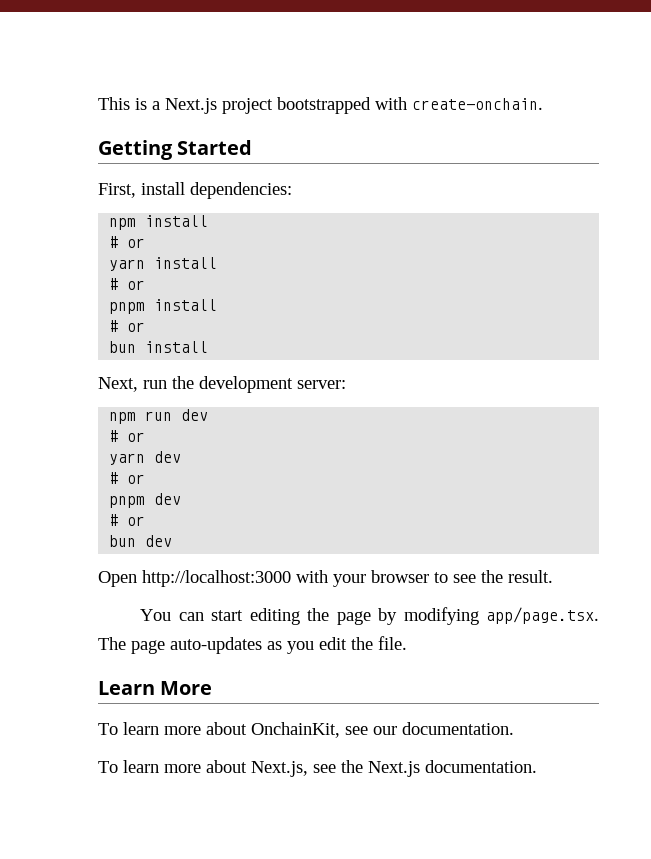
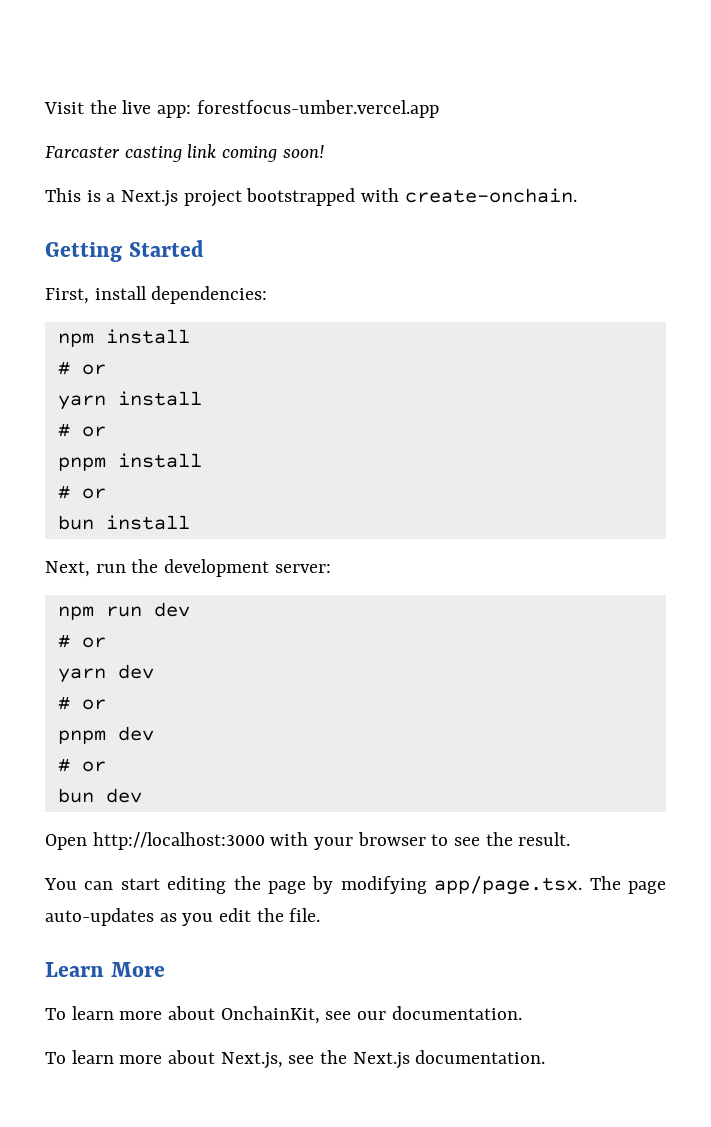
+ Visit the live app: forestfocus-umber.vercel.app
+ Farcaster casting link coming soon!

